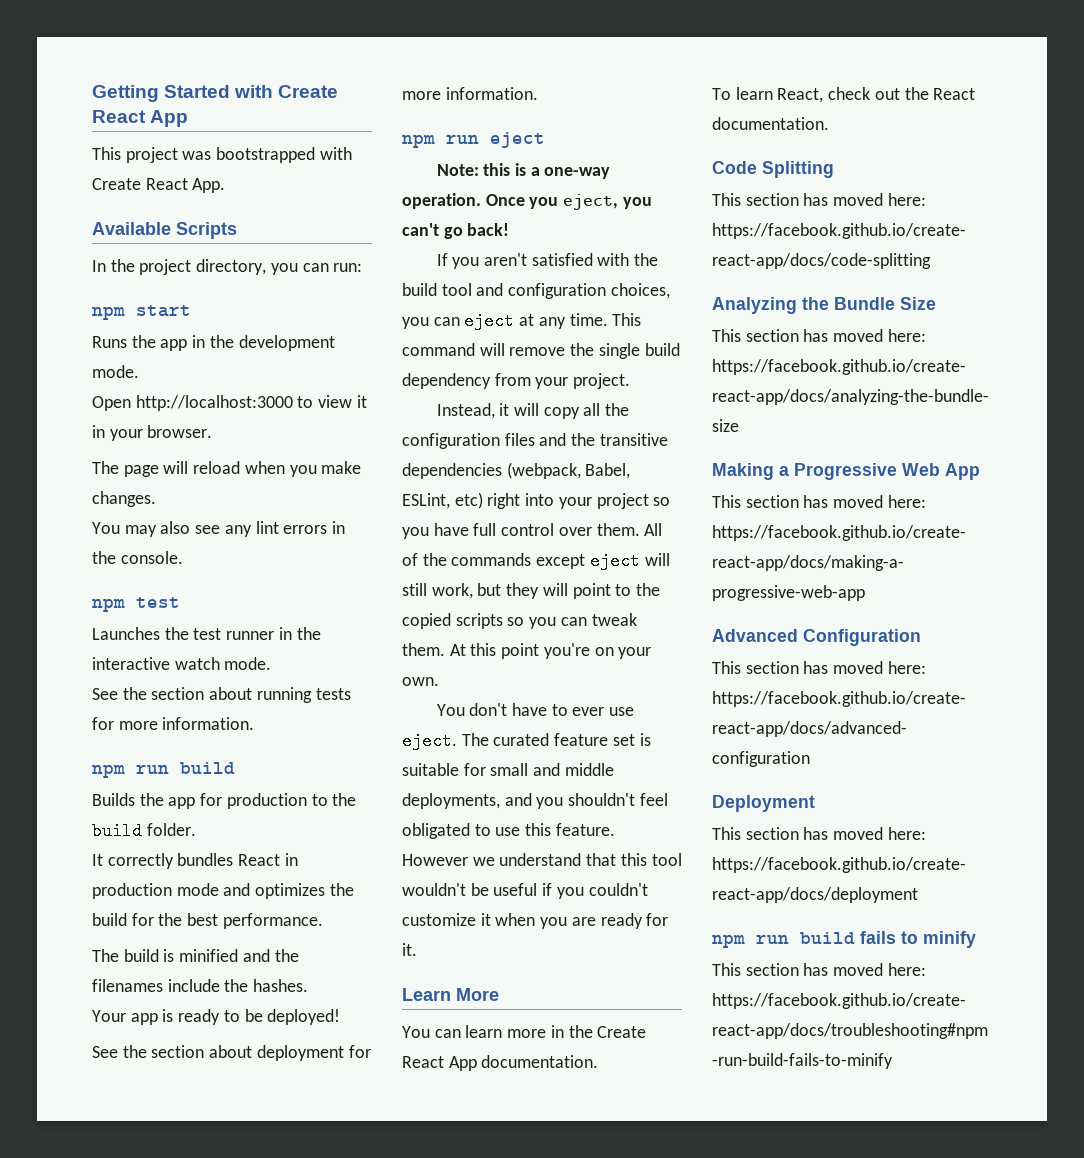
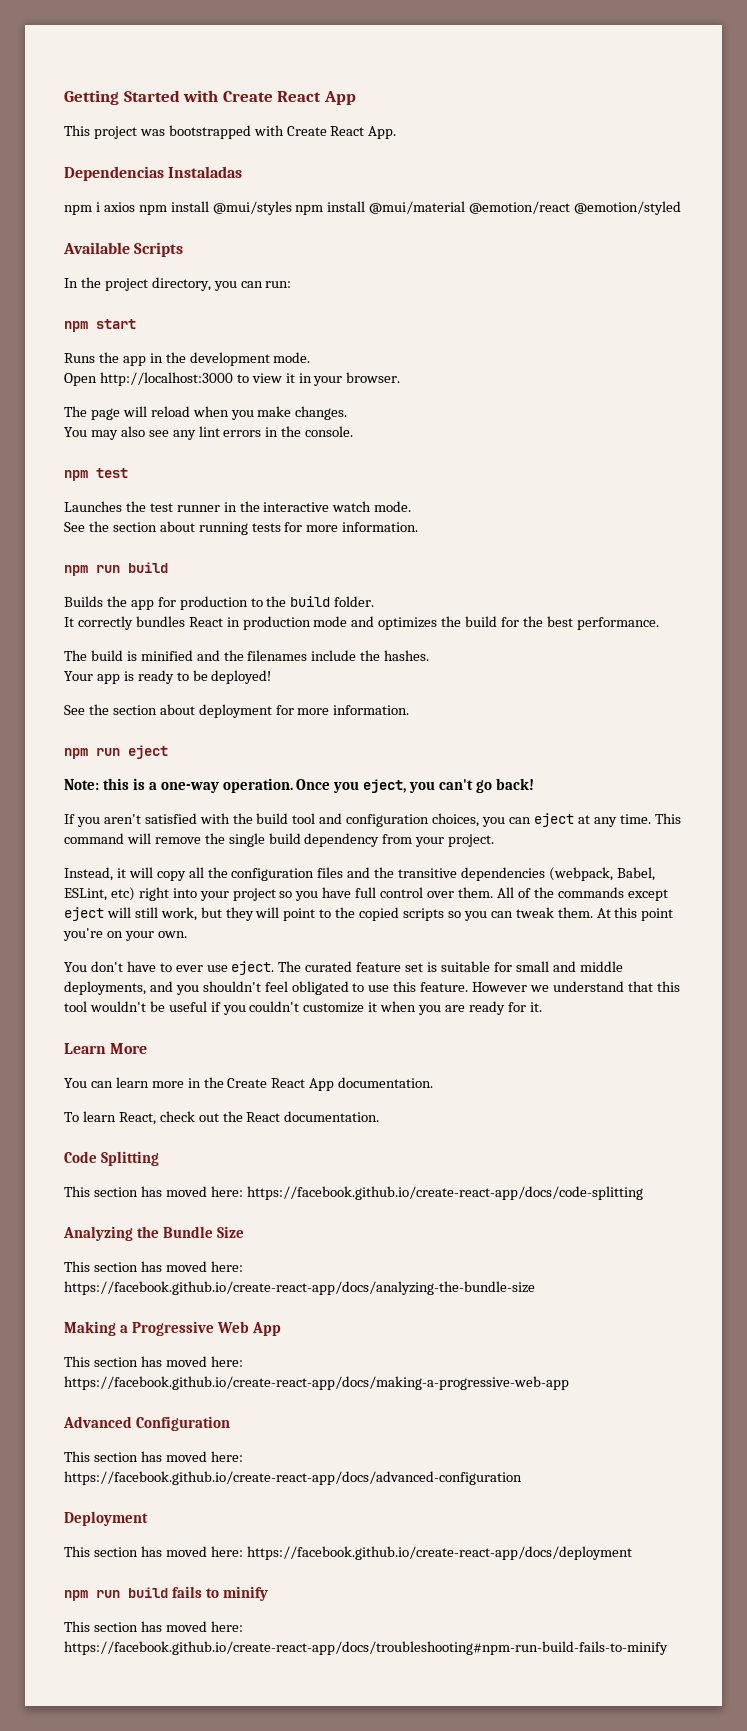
+ Dependencias Instaladas
+ npm i axios npm install @mui/styles npm install @mui/material @emotion/react @emotion/styled

